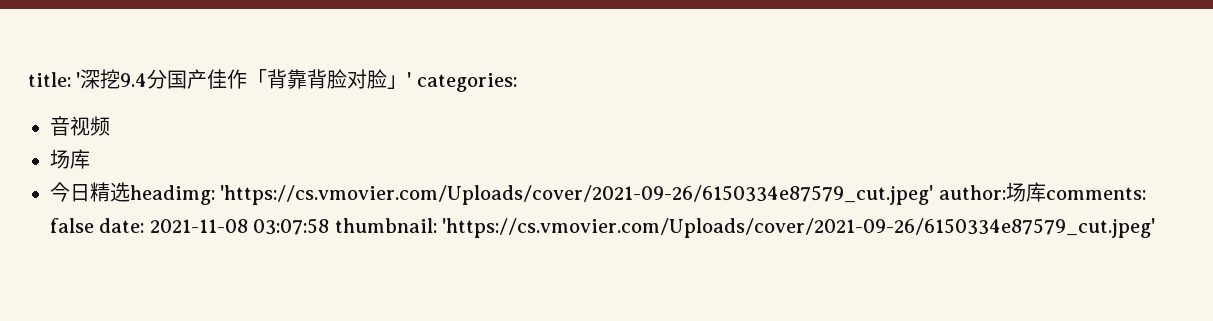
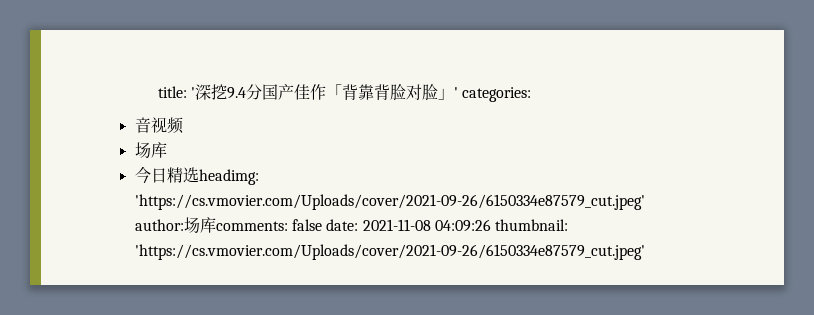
- 今日精选headimg: 'https://cs.vmovier.com/Uploads/cover/2021-09-26/6150334e87579_cut.jpeg' author:场库comments: false date: 2021-11-08 03:07:58 thumbnail: 'https://cs.vmovier.com/Uploads/cover/2021-09-26/6150334e87579_cut.jpeg'
+ 今日精选headimg: 'https://cs.vmovier.com/Uploads/cover/2021-09-26/6150334e87579_cut.jpeg' author:场库comments: false date: 2021-11-08 04:09:26 thumbnail: 'https://cs.vmovier.com/Uploads/cover/2021-09-26/6150334e87579_cut.jpeg'

